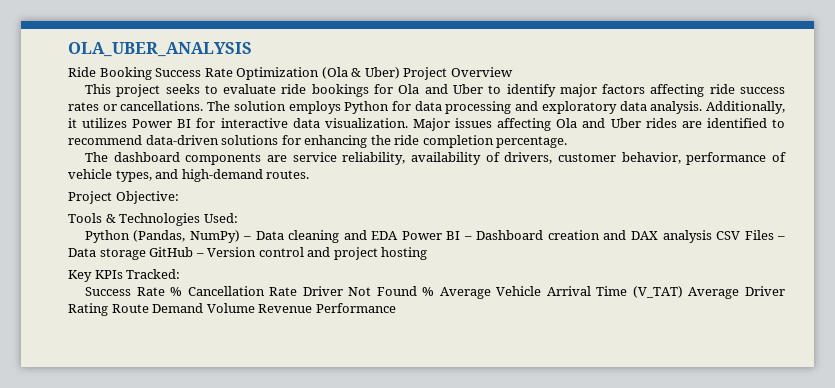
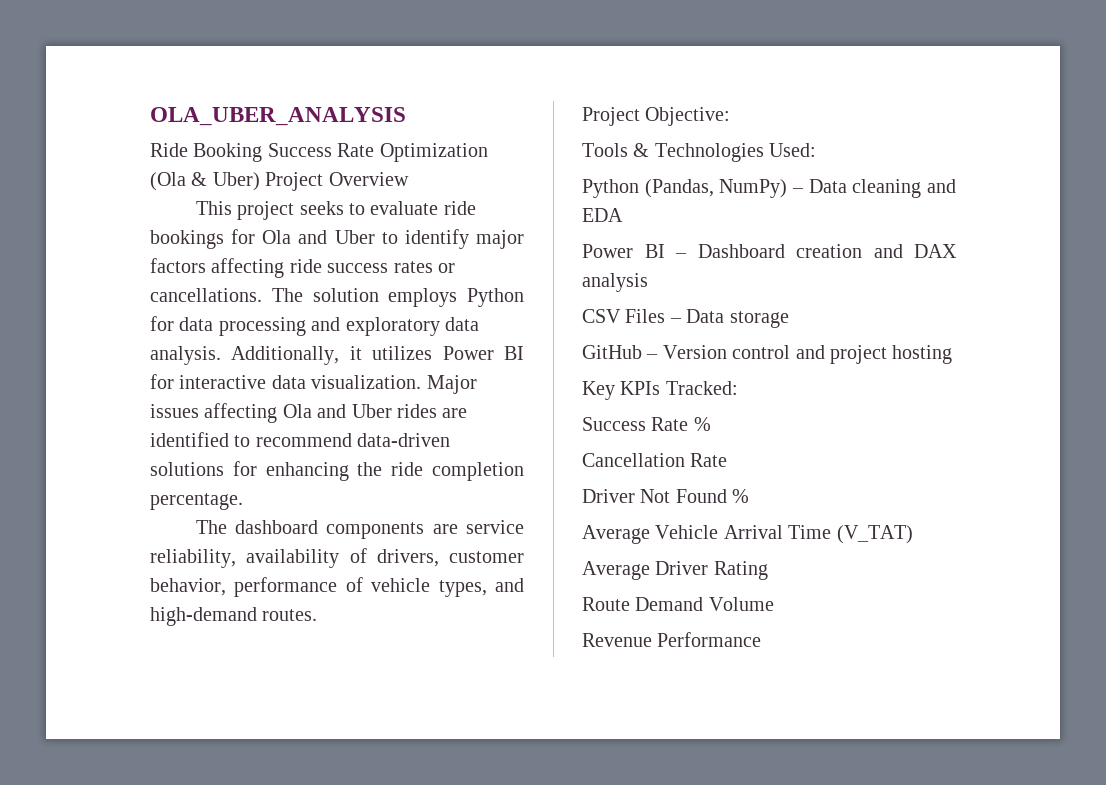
- Python (Pandas, NumPy) – Data cleaning and EDA Power BI – Dashboard creation and DAX analysis CSV Files – Data storage GitHub – Version control and project hosting
+ Python (Pandas, NumPy) – Data cleaning and EDA
+ Power BI – Dashboard creation and DAX analysis
+ CSV Files – Data storage
+ GitHub – Version control and project hosting
- Success Rate % Cancellation Rate Driver Not Found % Average Vehicle Arrival Time (V_TAT) Average Driver Rating Route Demand Volume Revenue Performance
+ Success Rate %
+ Cancellation Rate
+ Driver Not Found %
+ Average Vehicle Arrival Time (V_TAT)
+ Average Driver Rating
+ Route Demand Volume
+ Revenue Performance

